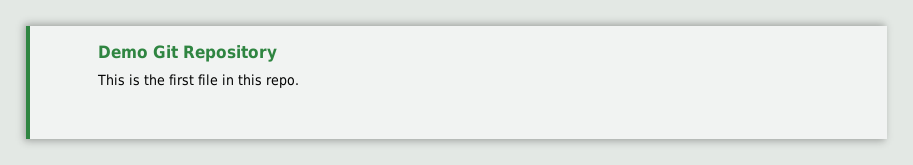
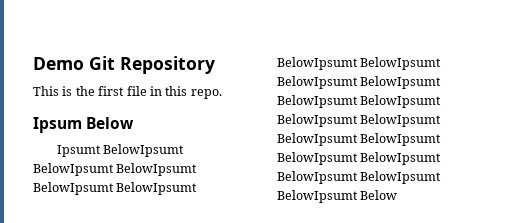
+ Ipsum Below
+ Ipsumt BelowIpsumt BelowIpsumt BelowIpsumt BelowIpsumt BelowIpsumt BelowIpsumt BelowIpsumt BelowIpsumt BelowIpsumt BelowIpsumt BelowIpsumt BelowIpsumt BelowIpsumt BelowIpsumt BelowIpsumt BelowIpsumt BelowIpsumt BelowIpsumt BelowIpsumt BelowIpsumt Below

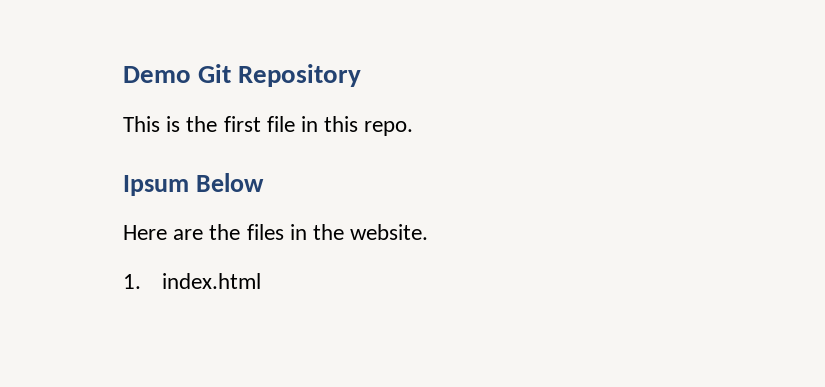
- Ipsumt BelowIpsumt BelowIpsumt BelowIpsumt BelowIpsumt BelowIpsumt BelowIpsumt BelowIpsumt BelowIpsumt BelowIpsumt BelowIpsumt BelowIpsumt BelowIpsumt BelowIpsumt BelowIpsumt BelowIpsumt BelowIpsumt BelowIpsumt BelowIpsumt BelowIpsumt BelowIpsumt Below
+ Here are the files in the website.
+ 1. index.html

